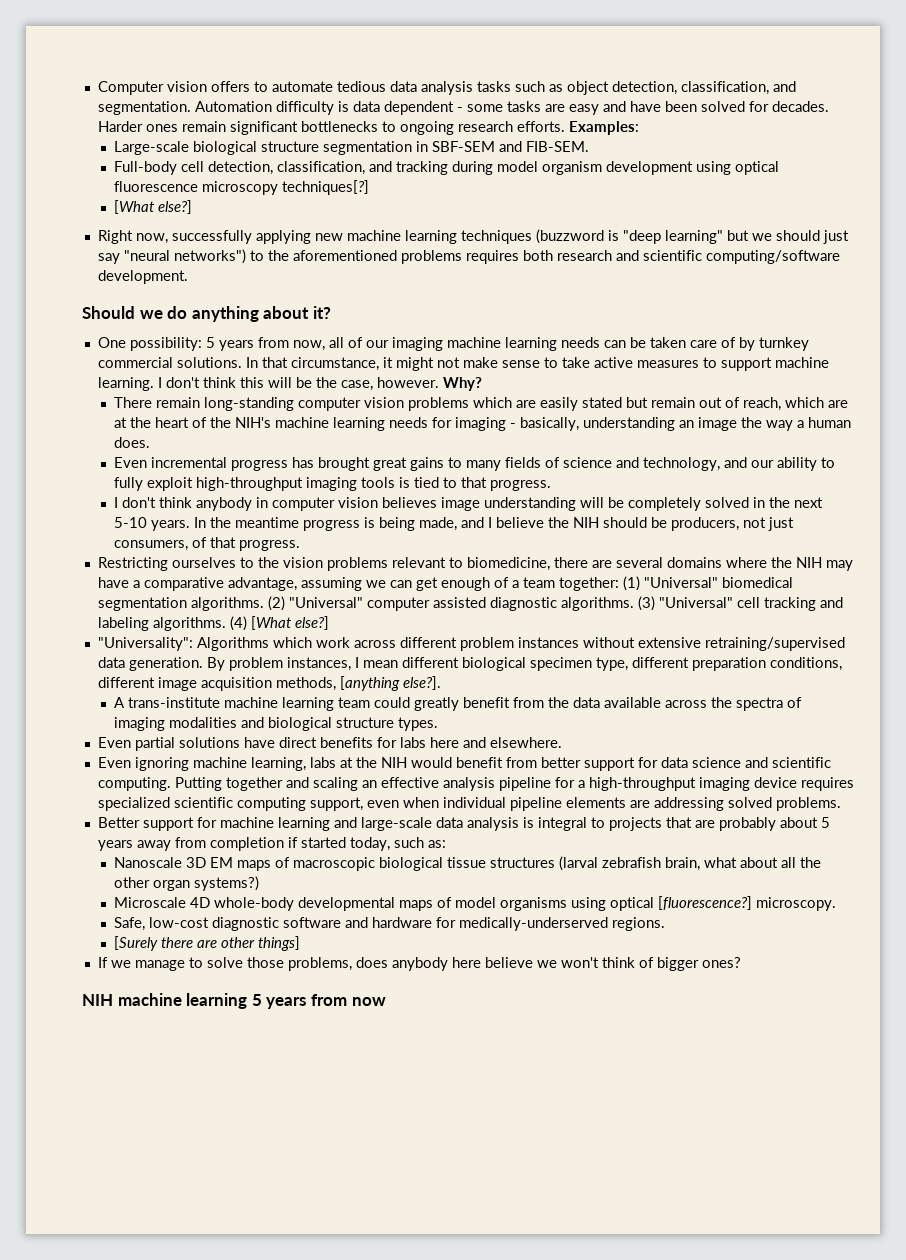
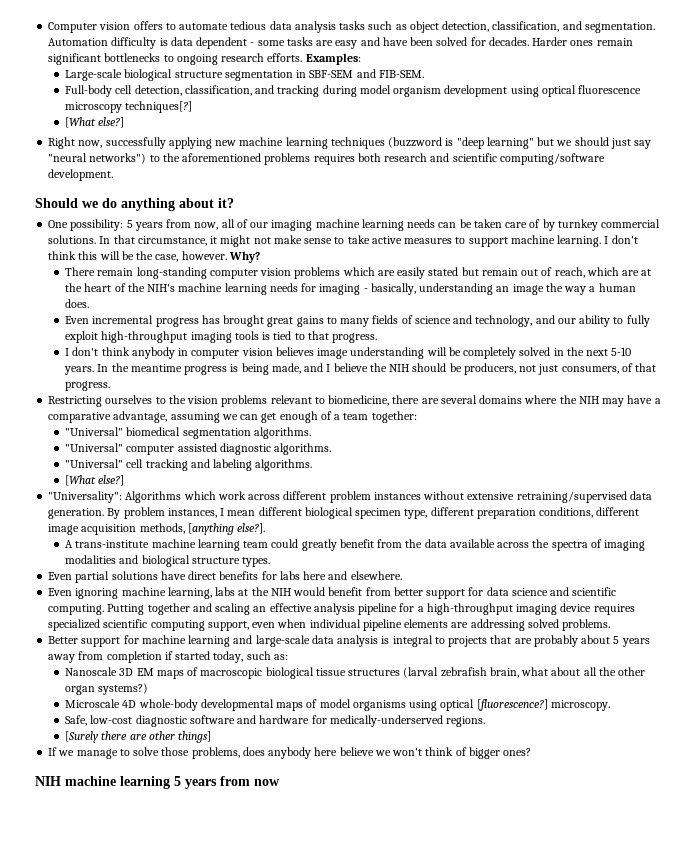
- Restricting ourselves to the vision problems relevant to biomedicine, there are several domains where the NIH may have a comparative advantage, assuming we can get enough of a team together: (1) "Universal" biomedical segmentation algorithms. (2) "Universal" computer assisted diagnostic algorithms. (3) "Universal" cell tracking and labeling algorithms. (4) [What else?]
+ Restricting ourselves to the vision problems relevant to biomedicine, there are several domains where the NIH may have a comparative advantage, assuming we can get enough of a team together:
+ "Universal" biomedical segmentation algorithms.
+ "Universal" computer assisted diagnostic algorithms.
+ "Universal" cell tracking and labeling algorithms.
+ [What else?]

